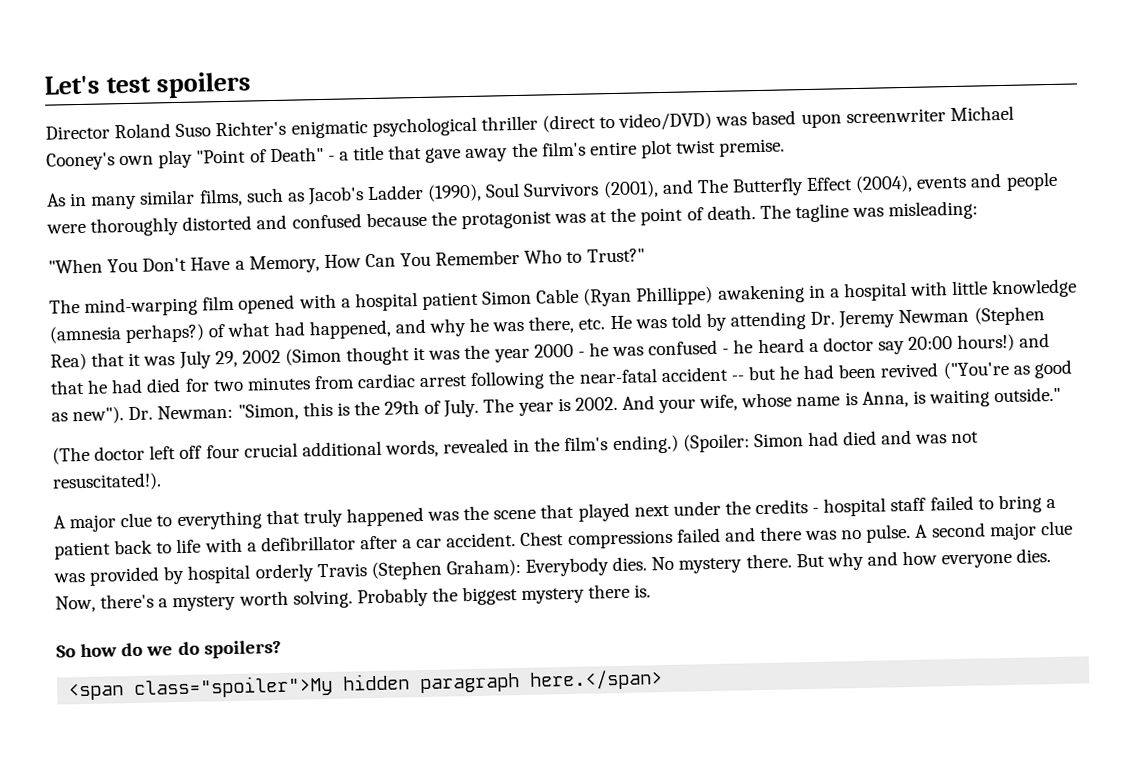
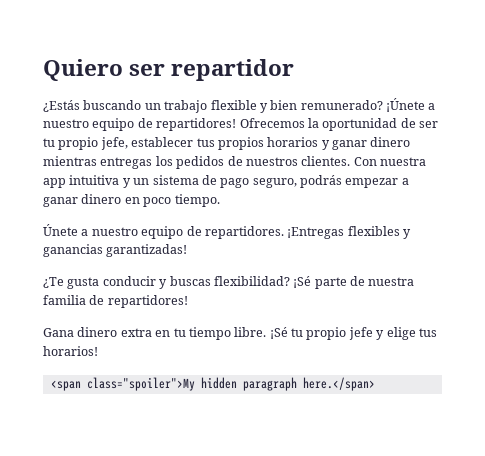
- Let's test spoilers
- Director Roland Suso Richter's enigmatic psychological thriller (direct to video/DVD) was based upon screenwriter Michael Cooney's own play "Point of Death" - a title that gave away the film's entire plot twist premise.
- As in many similar films, such as Jacob's Ladder (1990), Soul Survivors (2001), and The Butterfly Effect (2004), events and people were thoroughly distorted and confused because the protagonist was at the point of death. The tagline was misleading:
- "When You Don't Have a Memory, How Can You Remember Who to Trust?"
- The mind-warping film opened with a hospital patient Simon Cable (Ryan Phillippe) awakening in a hospital with little knowledge (amnesia perhaps?) of what had happened, and why he was there, etc. He was told by attending Dr. Jeremy Newman (Stephen Rea) that it was July 29, 2002 (Simon thought it was the year 2000 - he was confused - he heard a doctor say 20:00 hours!) and that he had died for two minutes from cardiac arrest following the near-fatal accident -- but he had been revived ("You're as good as new"). Dr. Newman: "Simon, this is the 29th of July. The year is 2002. And your wife, whose name is Anna, is waiting outside."
- (The doctor left off four crucial additional words, revealed in the film's ending.) (Spoiler: Simon had died and was not resuscitated!).
- A major clue to everything that truly happened was the scene that played next under the credits - hospital staff failed to bring a patient back to life with a defibrillator after a car accident. Chest compressions failed and there was no pulse. A second major clue was provided by hospital orderly Travis (Stephen Graham): Everybody dies. No mystery there. But why and how everyone dies. Now, there's a mystery worth solving. Probably the biggest mystery there is.
- So how do we do spoilers?
+ Quiero ser repartidor
+ ¿Estás buscando un trabajo flexible y bien remunerado? ¡Únete a nuestro equipo de repartidores! Ofrecemos la oportunidad de ser tu propio jefe, establecer tus propios horarios y ganar dinero mientras entregas los pedidos de nuestros clientes. Con nuestra app intuitiva y un sistema de pago seguro, podrás empezar a ganar dinero en poco tiempo.
+ Únete a nuestro equipo de repartidores. ¡Entregas flexibles y ganancias garantizadas!
+ ¿Te gusta conducir y buscas flexibilidad? ¡Sé parte de nuestra familia de repartidores!
+ Gana dinero extra en tu tiempo libre. ¡Sé tu propio jefe y elige tus horarios!

